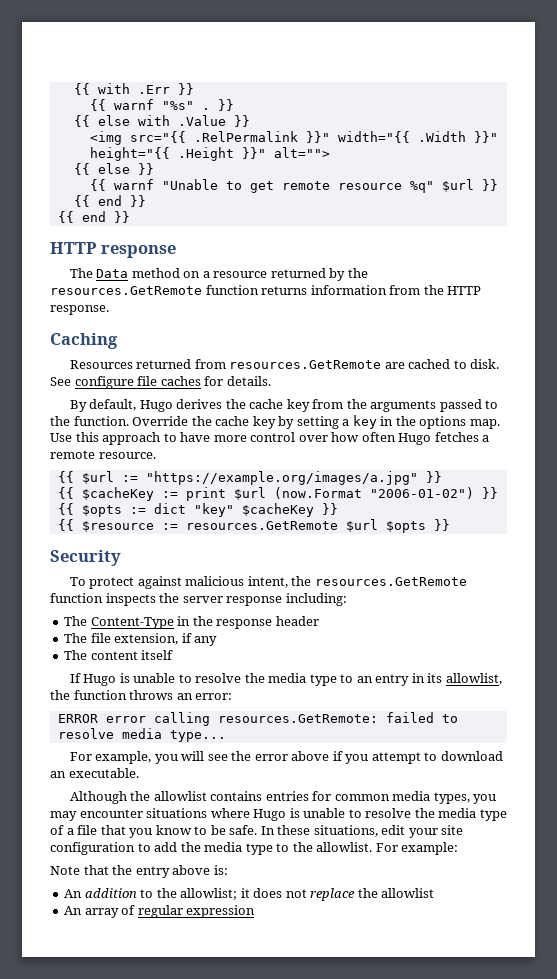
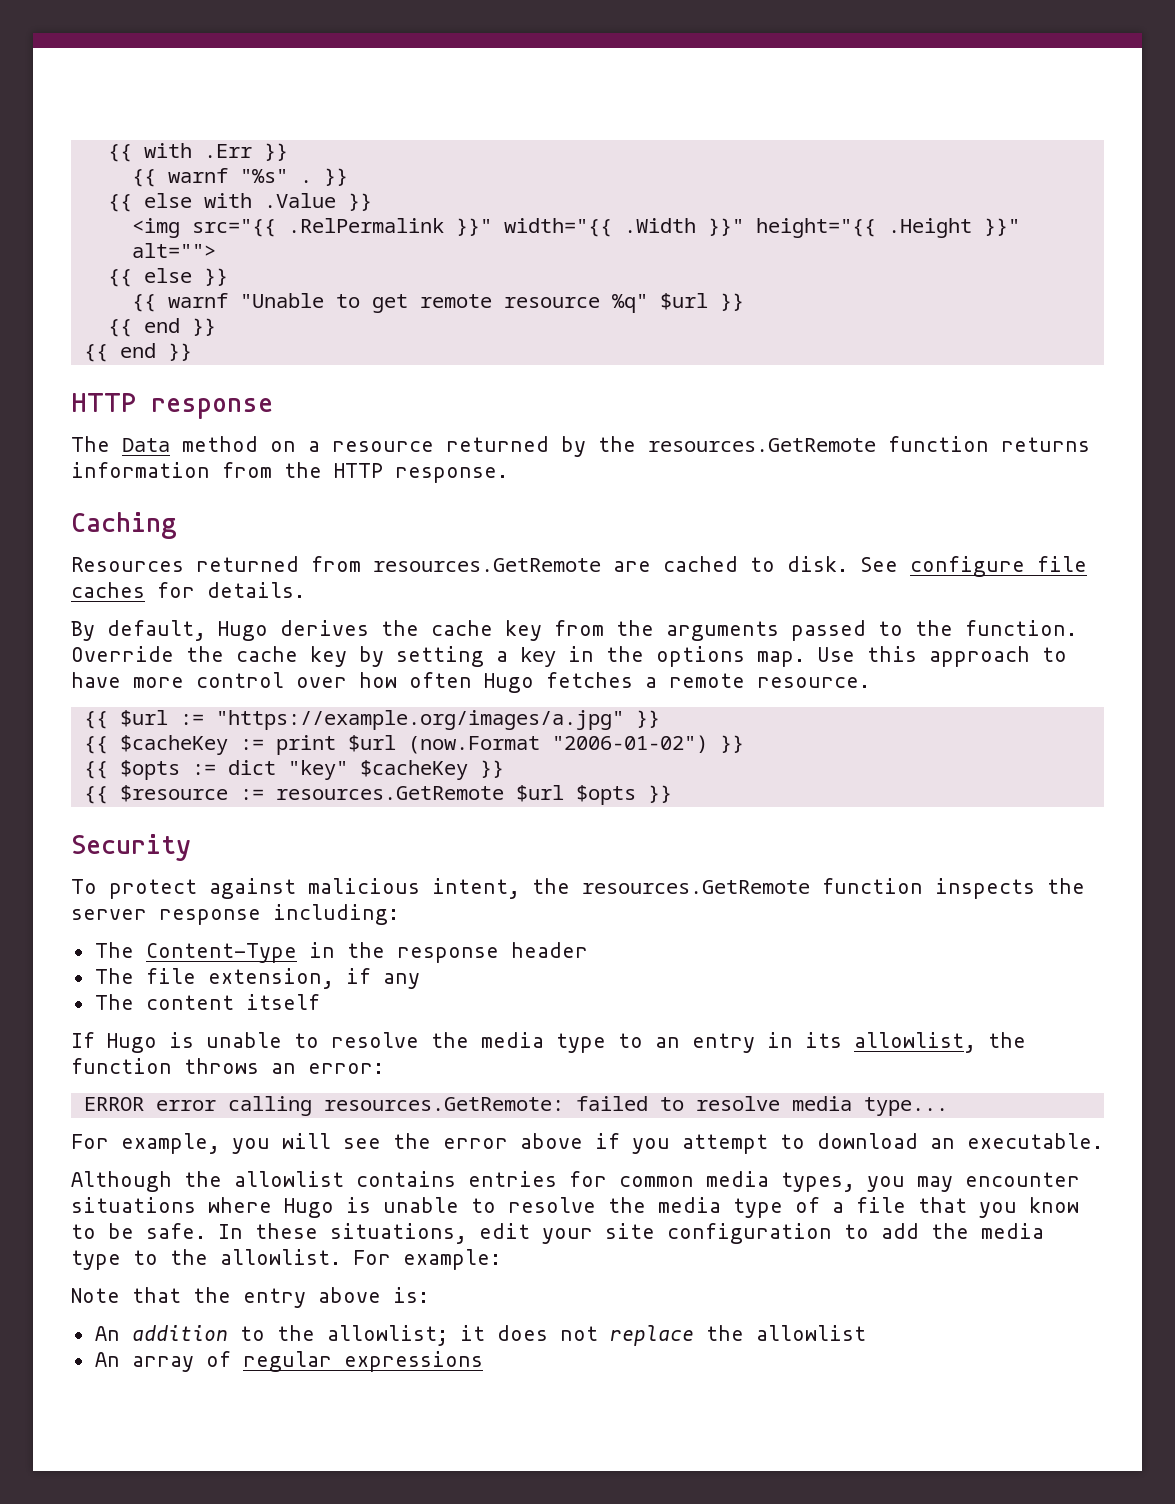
- An array of regular expression
+ An array of regular expressions

